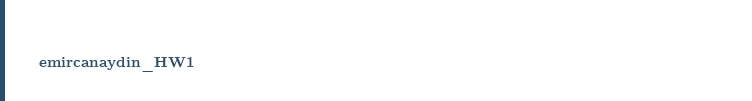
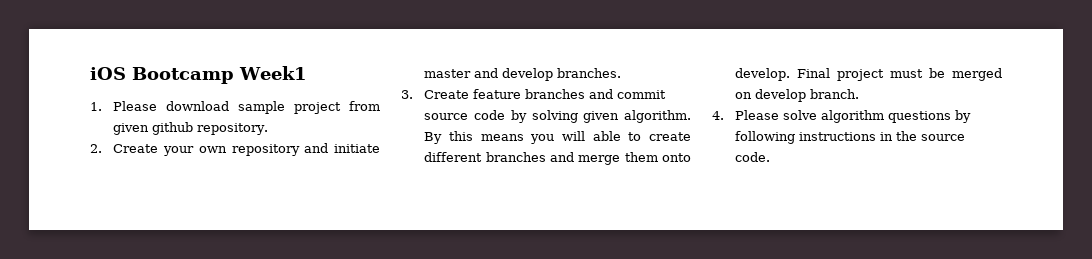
- emircanaydin_HW1
+ iOS Bootcamp Week1
+ 1. Please download sample project from given github repository.
+ 2. Create your own repository and initiate master and develop branches.
+ 3. Create feature branches and commit source code by solving given algorithm. By this means you will able to create different branches and merge them onto develop. Final project must be merged on develop branch.
+ 4. Please solve algorithm questions by following instructions in the source code.

